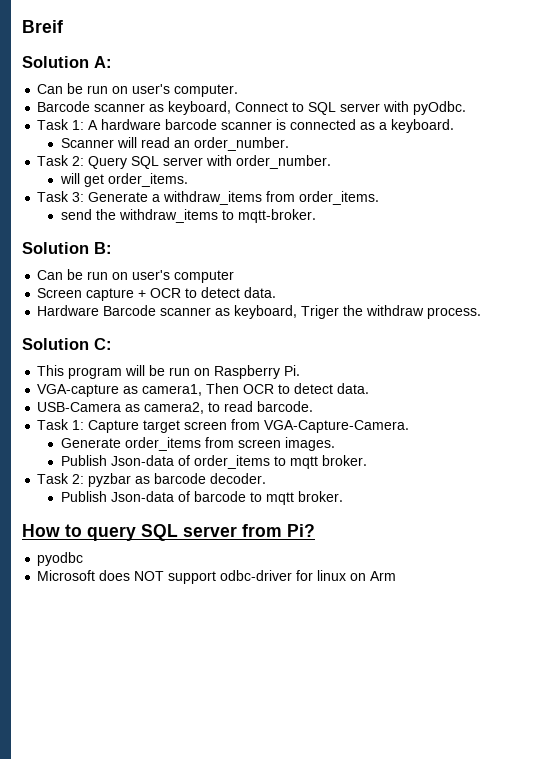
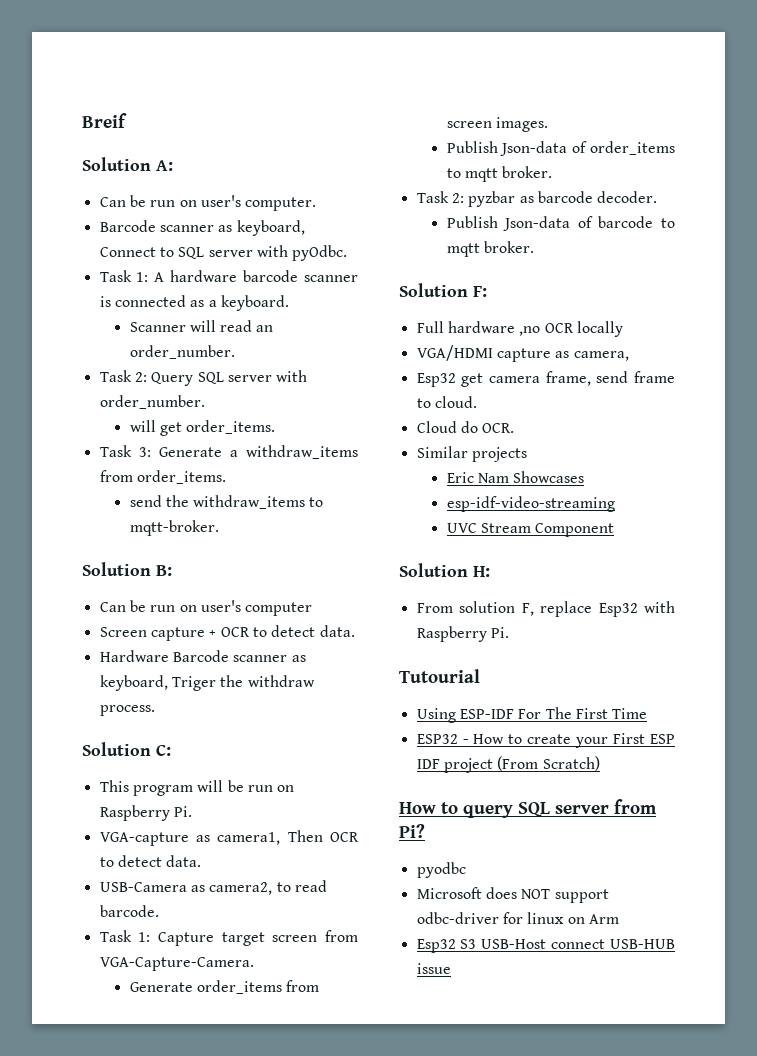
+ Solution F:
+ Full hardware ,no OCR locally
+ VGA/HDMI capture as camera,
+ Esp32 get camera frame, send frame to cloud.
+ Cloud do OCR.
+ Similar projects
+ Eric Nam Showcases
+ esp-idf-video-streaming
+ UVC Stream Component
+ Solution H:
+ From solution F, replace Esp32 with Raspberry Pi.
+ Tutourial
+ Using ESP-IDF For The First Time
+ ESP32 - How to create your First ESP IDF project (From Scratch)
+ Esp32 S3 USB-Host connect USB-HUB issue

